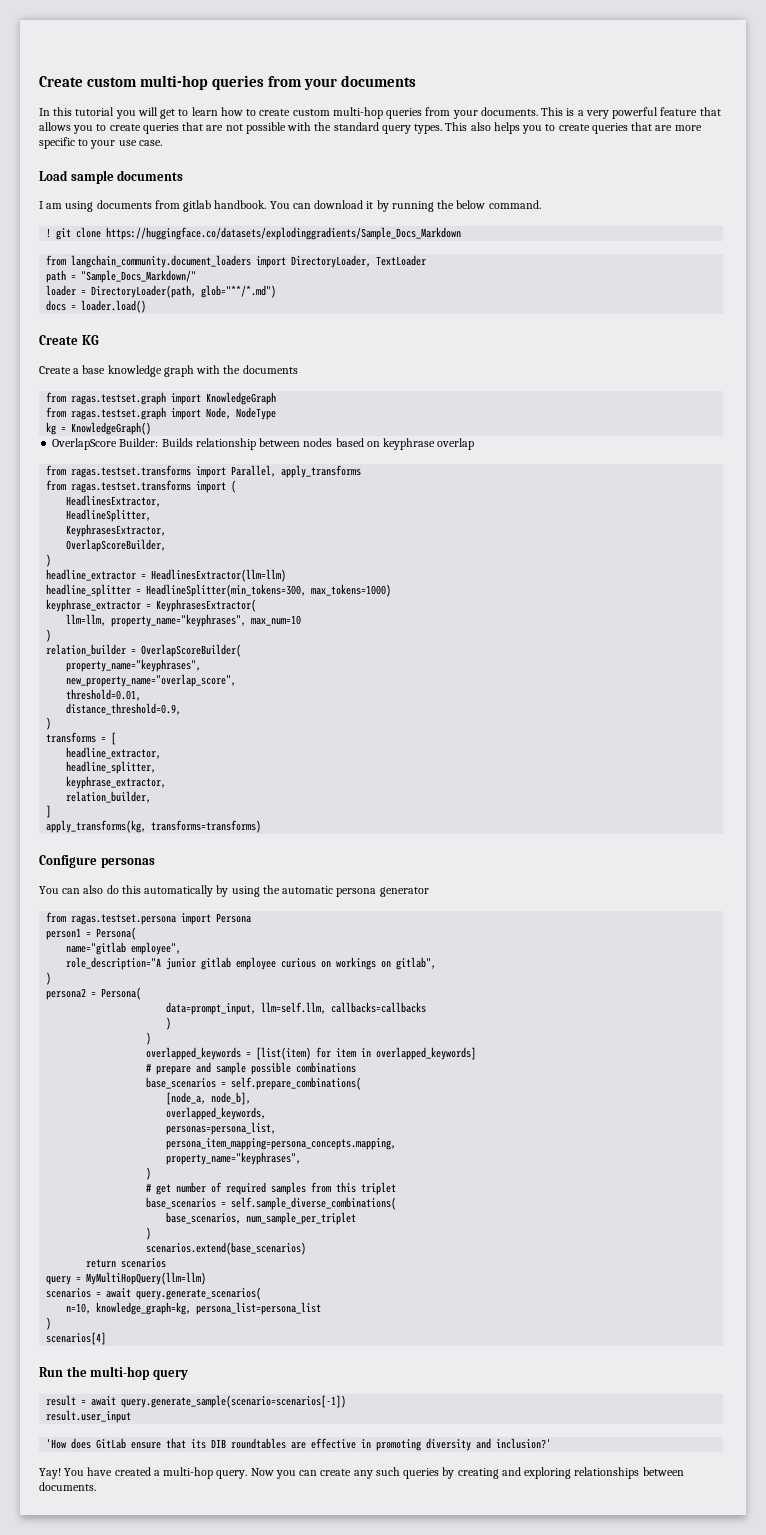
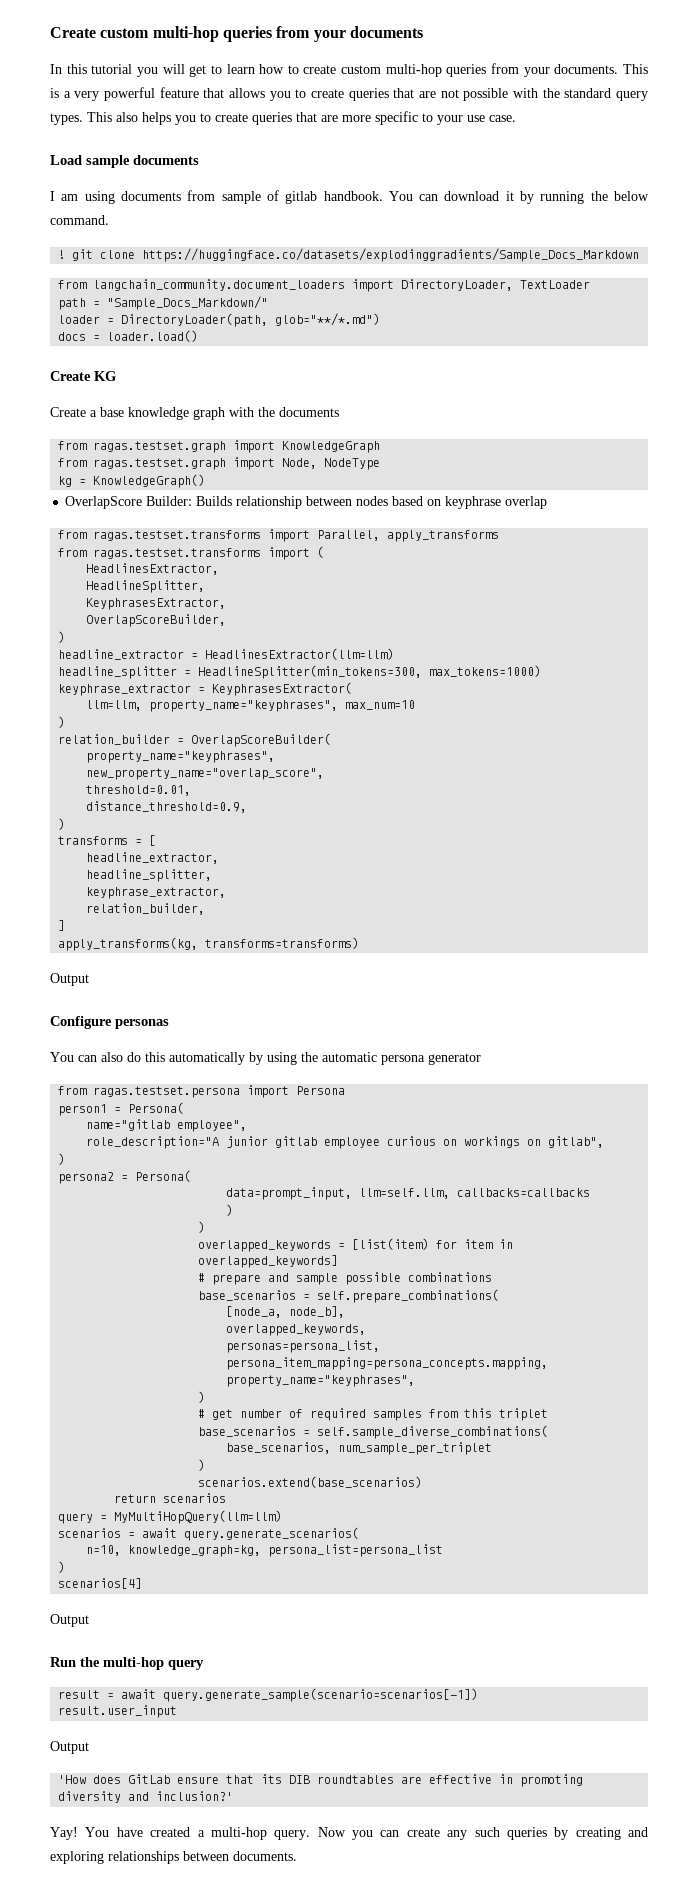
- I am using documents from gitlab handbook.
+ I am using documents from sample of gitlab handbook.
  apply_transforms(kg, transforms=transforms)
+ Output
  scenarios[4]
+ Output
  result.user_input
+ Output

